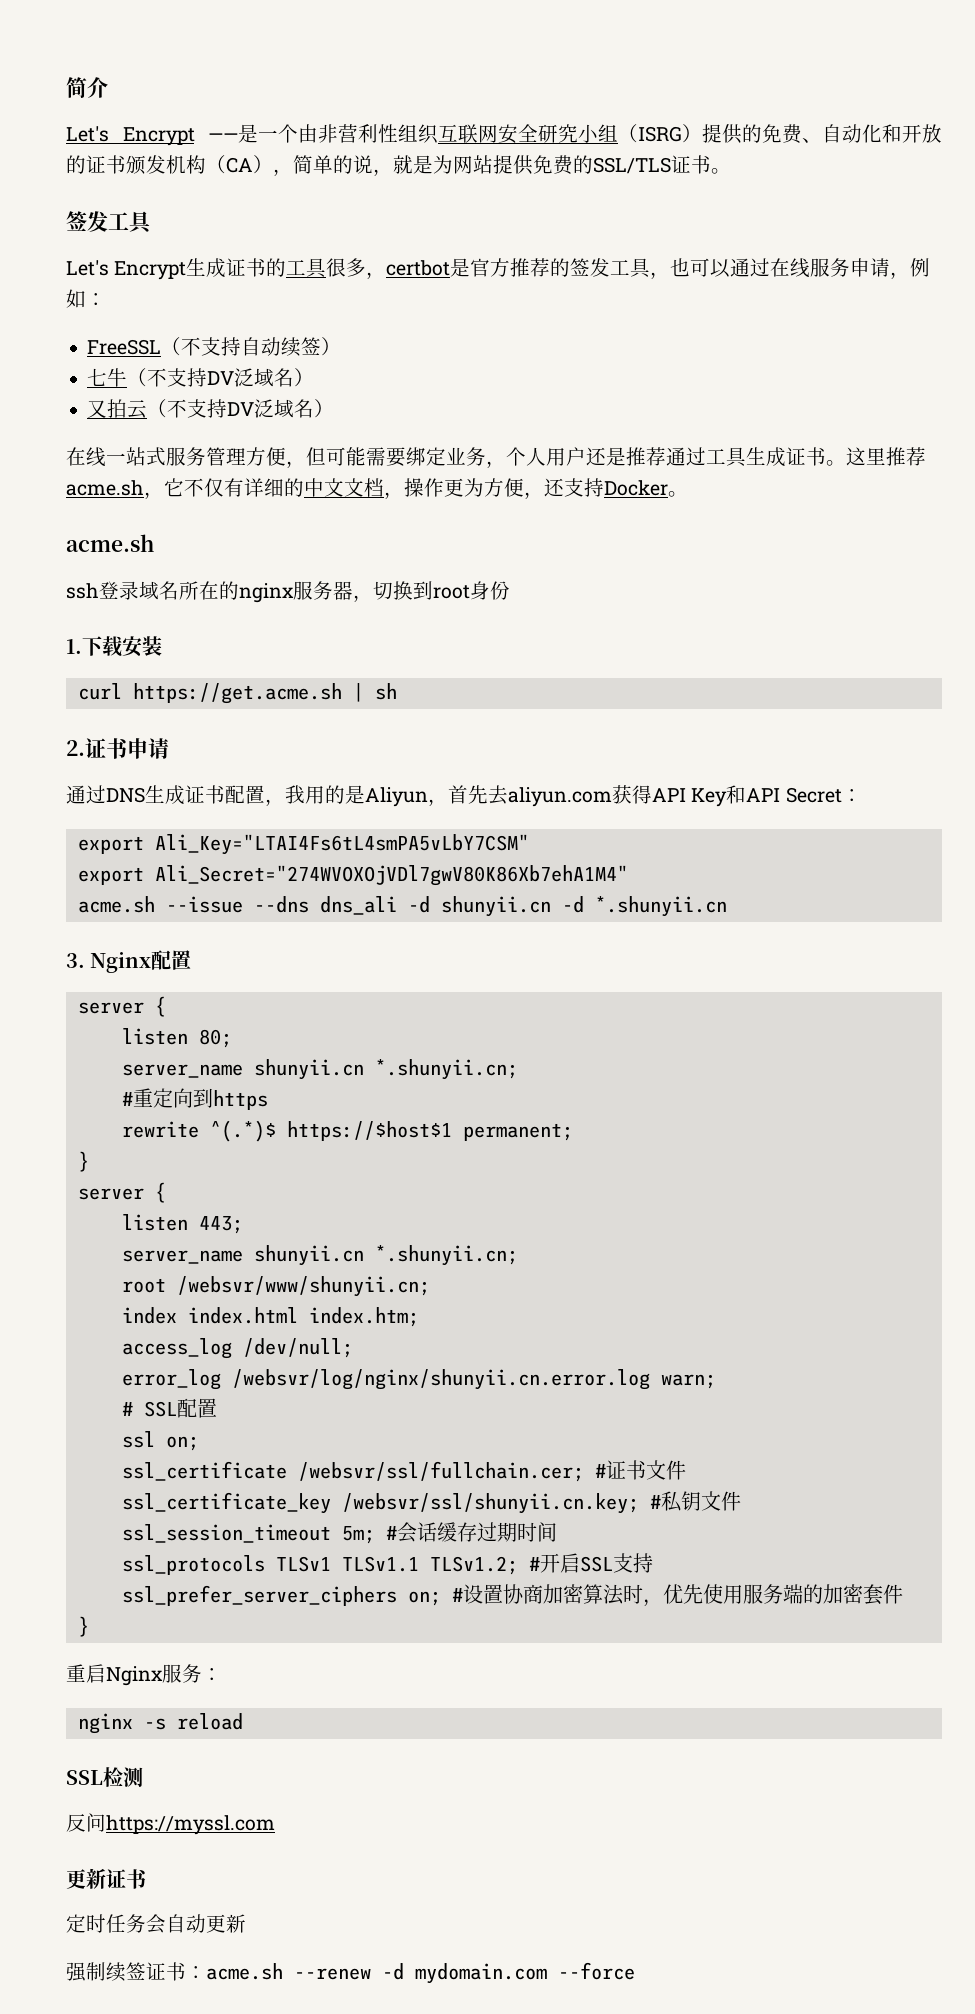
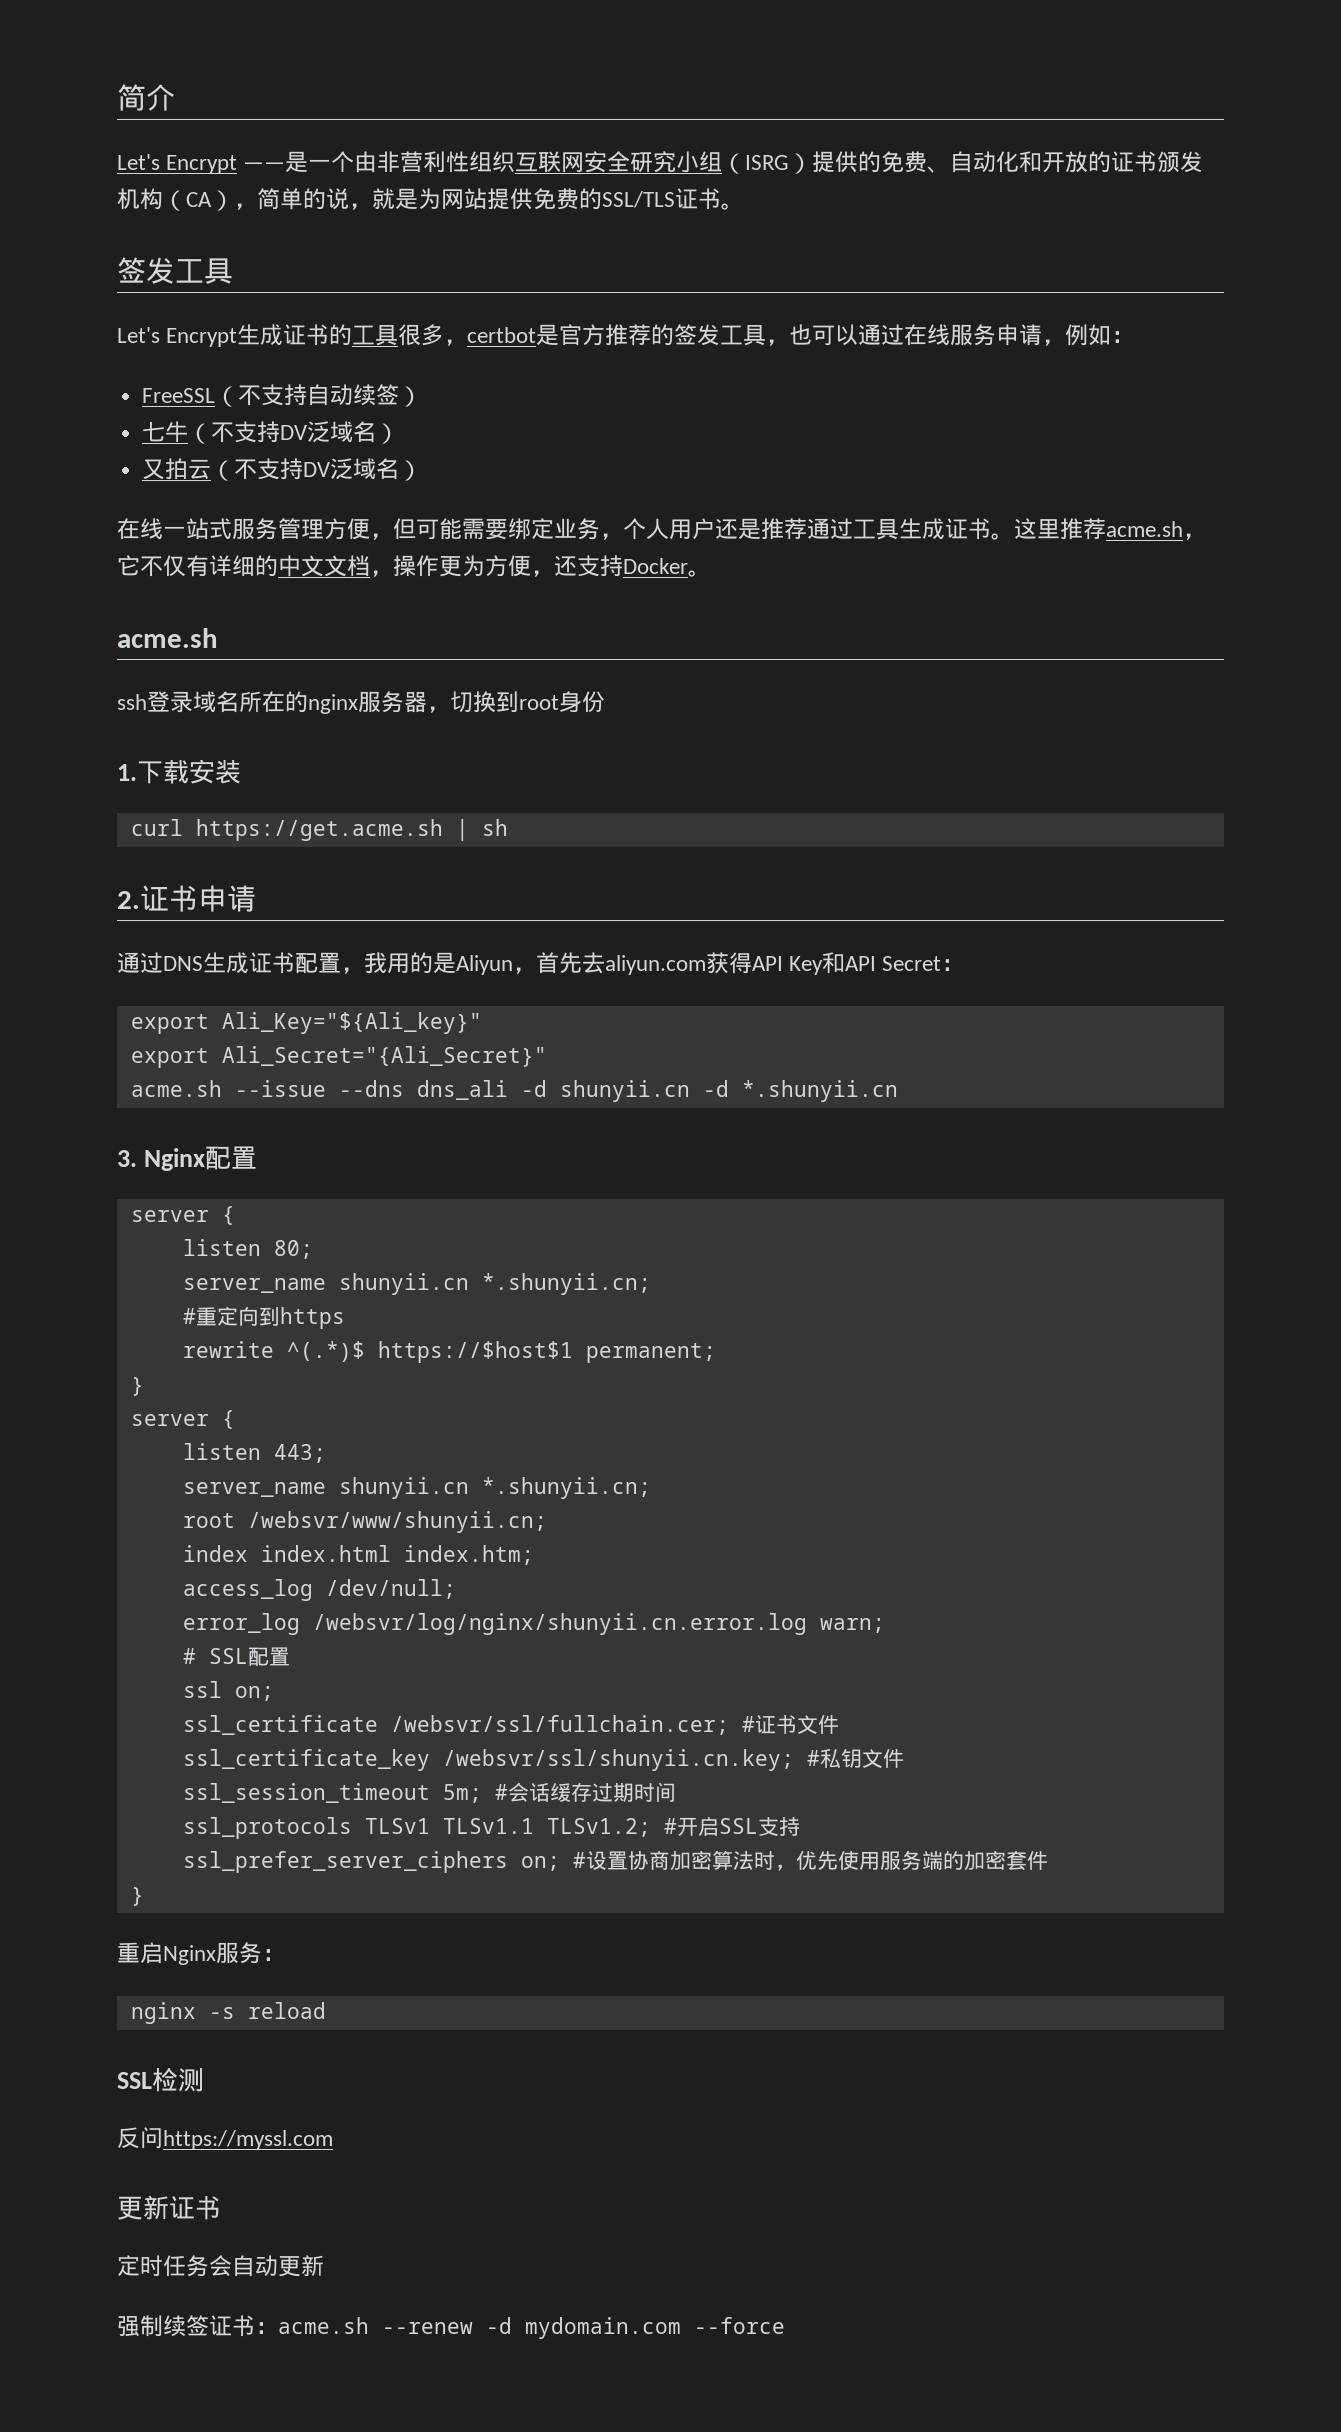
- export Ali_Key="LTAI4Fs6tL4smPA5vLbY7CSM"
- export Ali_Secret="274WVOXOjVDl7gwV80K86Xb7ehA1M4"
+ export Ali_Key="${Ali_key}"
+ export Ali_Secret="{Ali_Secret}"

